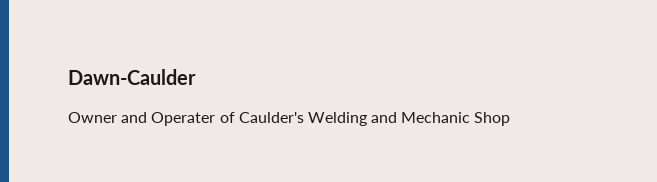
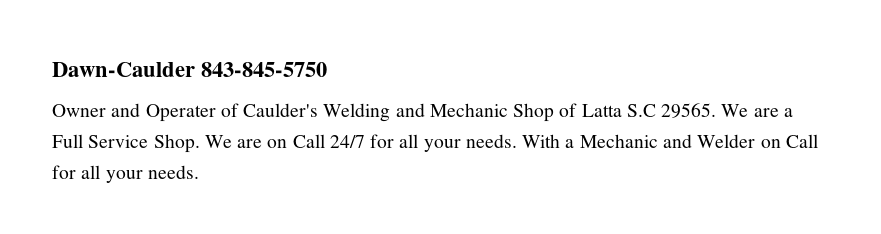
- Dawn-Caulder
+ Dawn-Caulder 843-845-5750
- Owner and Operater of Caulder's Welding and Mechanic Shop
+ Owner and Operater of Caulder's Welding and Mechanic Shop of Latta S.C 29565. We are a Full Service Shop. We are on Call 24/7 for all your needs. With a Mechanic and Welder on Call for all your needs.

